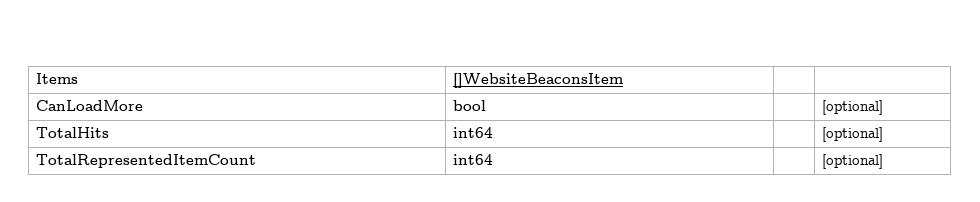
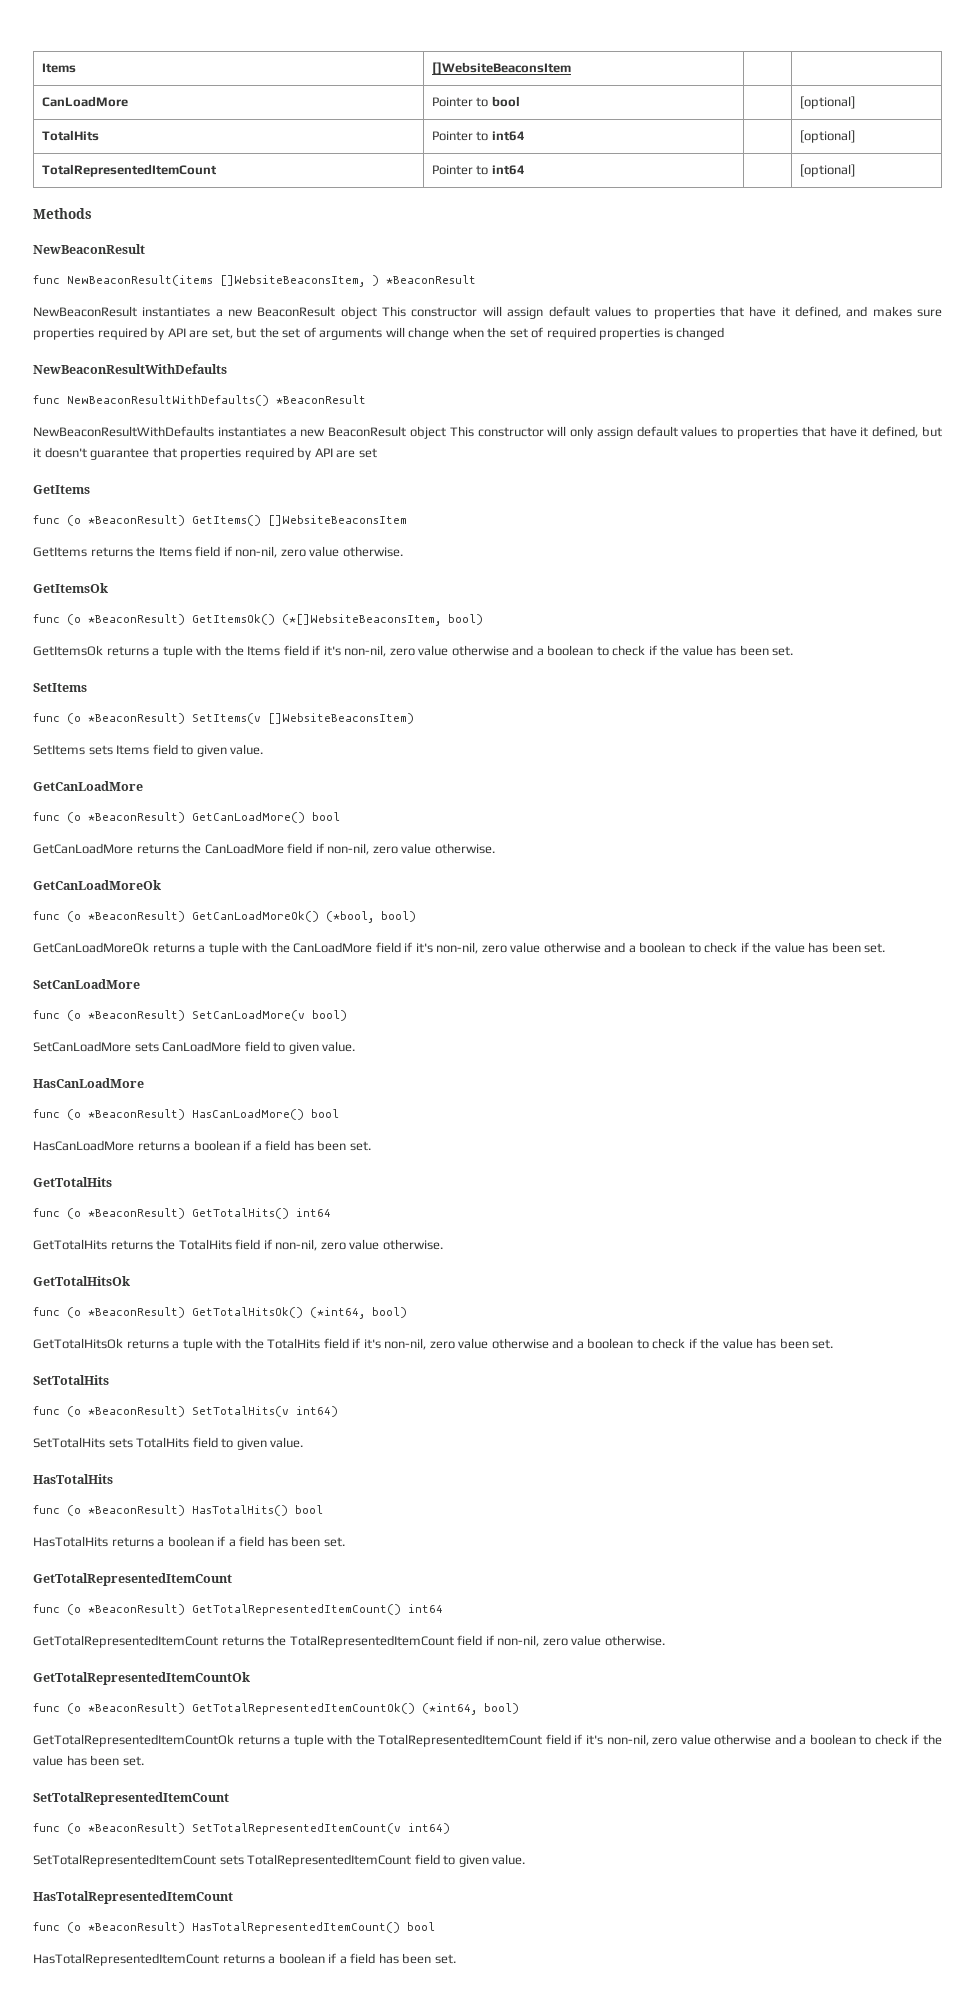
- CanLoadMore | bool | | [optional]
+ CanLoadMore | Pointer to bool | | [optional]
- TotalHits | int64 | | [optional]
+ TotalHits | Pointer to int64 | | [optional]
- TotalRepresentedItemCount | int64 | | [optional]
+ TotalRepresentedItemCount | Pointer to int64 | | [optional]
+ Methods
+ NewBeaconResult
+ func NewBeaconResult(items []WebsiteBeaconsItem, ) *BeaconResult
+ NewBeaconResult instantiates a new BeaconResult object This constructor will assign default values to properties that have it defined, and makes sure properties required by API are set, but the set of arguments will change when the set of required properties is changed
+ NewBeaconResultWithDefaults
+ func NewBeaconResultWithDefaults() *BeaconResult
+ NewBeaconResultWithDefaults instantiates a new BeaconResult object This constructor will only assign default values to properties that have it defined, but it doesn't guarantee that properties required by API are set
+ GetItems
+ func (o *BeaconResult) GetItems() []WebsiteBeaconsItem
+ GetItems returns the Items field if non-nil, zero value otherwise.
+ GetItemsOk
+ func (o *BeaconResult) GetItemsOk() (*[]WebsiteBeaconsItem, bool)
+ GetItemsOk returns a tuple with the Items field if it's non-nil, zero value otherwise and a boolean to check if the value has been set.
+ SetItems
+ func (o *BeaconResult) SetItems(v []WebsiteBeaconsItem)
+ SetItems sets Items field to given value.
+ GetCanLoadMore
+ func (o *BeaconResult) GetCanLoadMore() bool
+ GetCanLoadMore returns the CanLoadMore field if non-nil, zero value otherwise.
+ GetCanLoadMoreOk
+ func (o *BeaconResult) GetCanLoadMoreOk() (*bool, bool)
+ GetCanLoadMoreOk returns a tuple with the CanLoadMore field if it's non-nil, zero value otherwise and a boolean to check if the value has been set.
+ SetCanLoadMore
+ func (o *BeaconResult) SetCanLoadMore(v bool)
+ SetCanLoadMore sets CanLoadMore field to given value.
+ HasCanLoadMore
+ func (o *BeaconResult) HasCanLoadMore() bool
+ HasCanLoadMore returns a boolean if a field has been set.
+ GetTotalHits
+ func (o *BeaconResult) GetTotalHits() int64
+ GetTotalHits returns the TotalHits field if non-nil, zero value otherwise.
+ GetTotalHitsOk
+ func (o *BeaconResult) GetTotalHitsOk() (*int64, bool)
+ GetTotalHitsOk returns a tuple with the TotalHits field if it's non-nil, zero value otherwise and a boolean to check if the value has been set.
+ SetTotalHits
+ func (o *BeaconResult) SetTotalHits(v int64)
+ SetTotalHits sets TotalHits field to given value.
+ HasTotalHits
+ func (o *BeaconResult) HasTotalHits() bool
+ HasTotalHits returns a boolean if a field has been set.
+ GetTotalRepresentedItemCount
+ func (o *BeaconResult) GetTotalRepresentedItemCount() int64
+ GetTotalRepresentedItemCount returns the TotalRepresentedItemCount field if non-nil, zero value otherwise.
+ GetTotalRepresentedItemCountOk
+ func (o *BeaconResult) GetTotalRepresentedItemCountOk() (*int64, bool)
+ GetTotalRepresentedItemCountOk returns a tuple with the TotalRepresentedItemCount field if it's non-nil, zero value otherwise and a boolean to check if the value has been set.
+ SetTotalRepresentedItemCount
+ func (o *BeaconResult) SetTotalRepresentedItemCount(v int64)
+ SetTotalRepresentedItemCount sets TotalRepresentedItemCount field to given value.
+ HasTotalRepresentedItemCount
+ func (o *BeaconResult) HasTotalRepresentedItemCount() bool
+ HasTotalRepresentedItemCount returns a boolean if a field has been set.

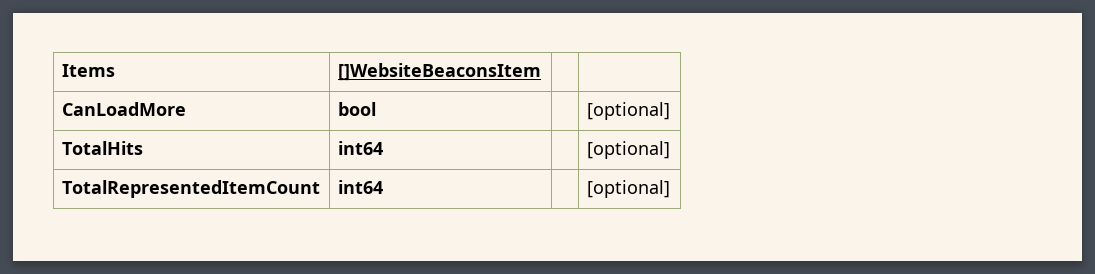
- CanLoadMore | Pointer to bool | | [optional]
+ CanLoadMore | bool | | [optional]
- TotalHits | Pointer to int64 | | [optional]
+ TotalHits | int64 | | [optional]
- TotalRepresentedItemCount | Pointer to int64 | | [optional]
- Methods
- NewBeaconResult
- func NewBeaconResult(items []WebsiteBeaconsItem, ) *BeaconResult
- NewBeaconResult instantiates a new BeaconResult object This constructor will assign default values to properties that have it defined, and makes sure properties required by API are set, but the set of arguments will change when the set of required properties is changed
- NewBeaconResultWithDefaults
- func NewBeaconResultWithDefaults() *BeaconResult
- NewBeaconResultWithDefaults instantiates a new BeaconResult object This constructor will only assign default values to properties that have it defined, but it doesn't guarantee that properties required by API are set
- GetItems
- func (o *BeaconResult) GetItems() []WebsiteBeaconsItem
- GetItems returns the Items field if non-nil, zero value otherwise.
- GetItemsOk
- func (o *BeaconResult) GetItemsOk() (*[]WebsiteBeaconsItem, bool)
- GetItemsOk returns a tuple with the Items field if it's non-nil, zero value otherwise and a boolean to check if the value has been set.
- SetItems
- func (o *BeaconResult) SetItems(v []WebsiteBeaconsItem)
- SetItems sets Items field to given value.
- GetCanLoadMore
- func (o *BeaconResult) GetCanLoadMore() bool
- GetCanLoadMore returns the CanLoadMore field if non-nil, zero value otherwise.
- GetCanLoadMoreOk
- func (o *BeaconResult) GetCanLoadMoreOk() (*bool, bool)
- GetCanLoadMoreOk returns a tuple with the CanLoadMore field if it's non-nil, zero value otherwise and a boolean to check if the value has been set.
- SetCanLoadMore
- func (o *BeaconResult) SetCanLoadMore(v bool)
- SetCanLoadMore sets CanLoadMore field to given value.
- HasCanLoadMore
- func (o *BeaconResult) HasCanLoadMore() bool
- HasCanLoadMore returns a boolean if a field has been set.
- GetTotalHits
- func (o *BeaconResult) GetTotalHits() int64
- GetTotalHits returns the TotalHits field if non-nil, zero value otherwise.
- GetTotalHitsOk
- func (o *BeaconResult) GetTotalHitsOk() (*int64, bool)
- GetTotalHitsOk returns a tuple with the TotalHits field if it's non-nil, zero value otherwise and a boolean to check if the value has been set.
- SetTotalHits
- func (o *BeaconResult) SetTotalHits(v int64)
- SetTotalHits sets TotalHits field to given value.
- HasTotalHits
- func (o *BeaconResult) HasTotalHits() bool
- HasTotalHits returns a boolean if a field has been set.
- GetTotalRepresentedItemCount
- func (o *BeaconResult) GetTotalRepresentedItemCount() int64
- GetTotalRepresentedItemCount returns the TotalRepresentedItemCount field if non-nil, zero value otherwise.
- GetTotalRepresentedItemCountOk
- func (o *BeaconResult) GetTotalRepresentedItemCountOk() (*int64, bool)
- GetTotalRepresentedItemCountOk returns a tuple with the TotalRepresentedItemCount field if it's non-nil, zero value otherwise and a boolean to check if the value has been set.
- SetTotalRepresentedItemCount
- func (o *BeaconResult) SetTotalRepresentedItemCount(v int64)
- SetTotalRepresentedItemCount sets TotalRepresentedItemCount field to given value.
- HasTotalRepresentedItemCount
- func (o *BeaconResult) HasTotalRepresentedItemCount() bool
- HasTotalRepresentedItemCount returns a boolean if a field has been set.
+ TotalRepresentedItemCount | int64 | | [optional]

